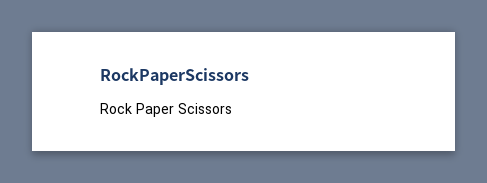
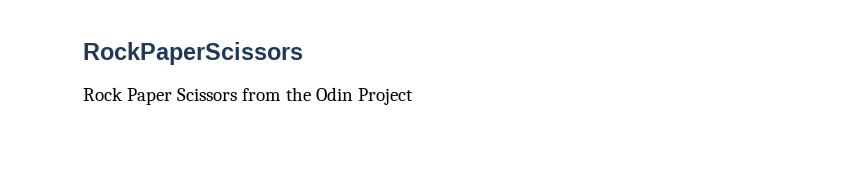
- Rock Paper Scissors
+ Rock Paper Scissors from the Odin Project

